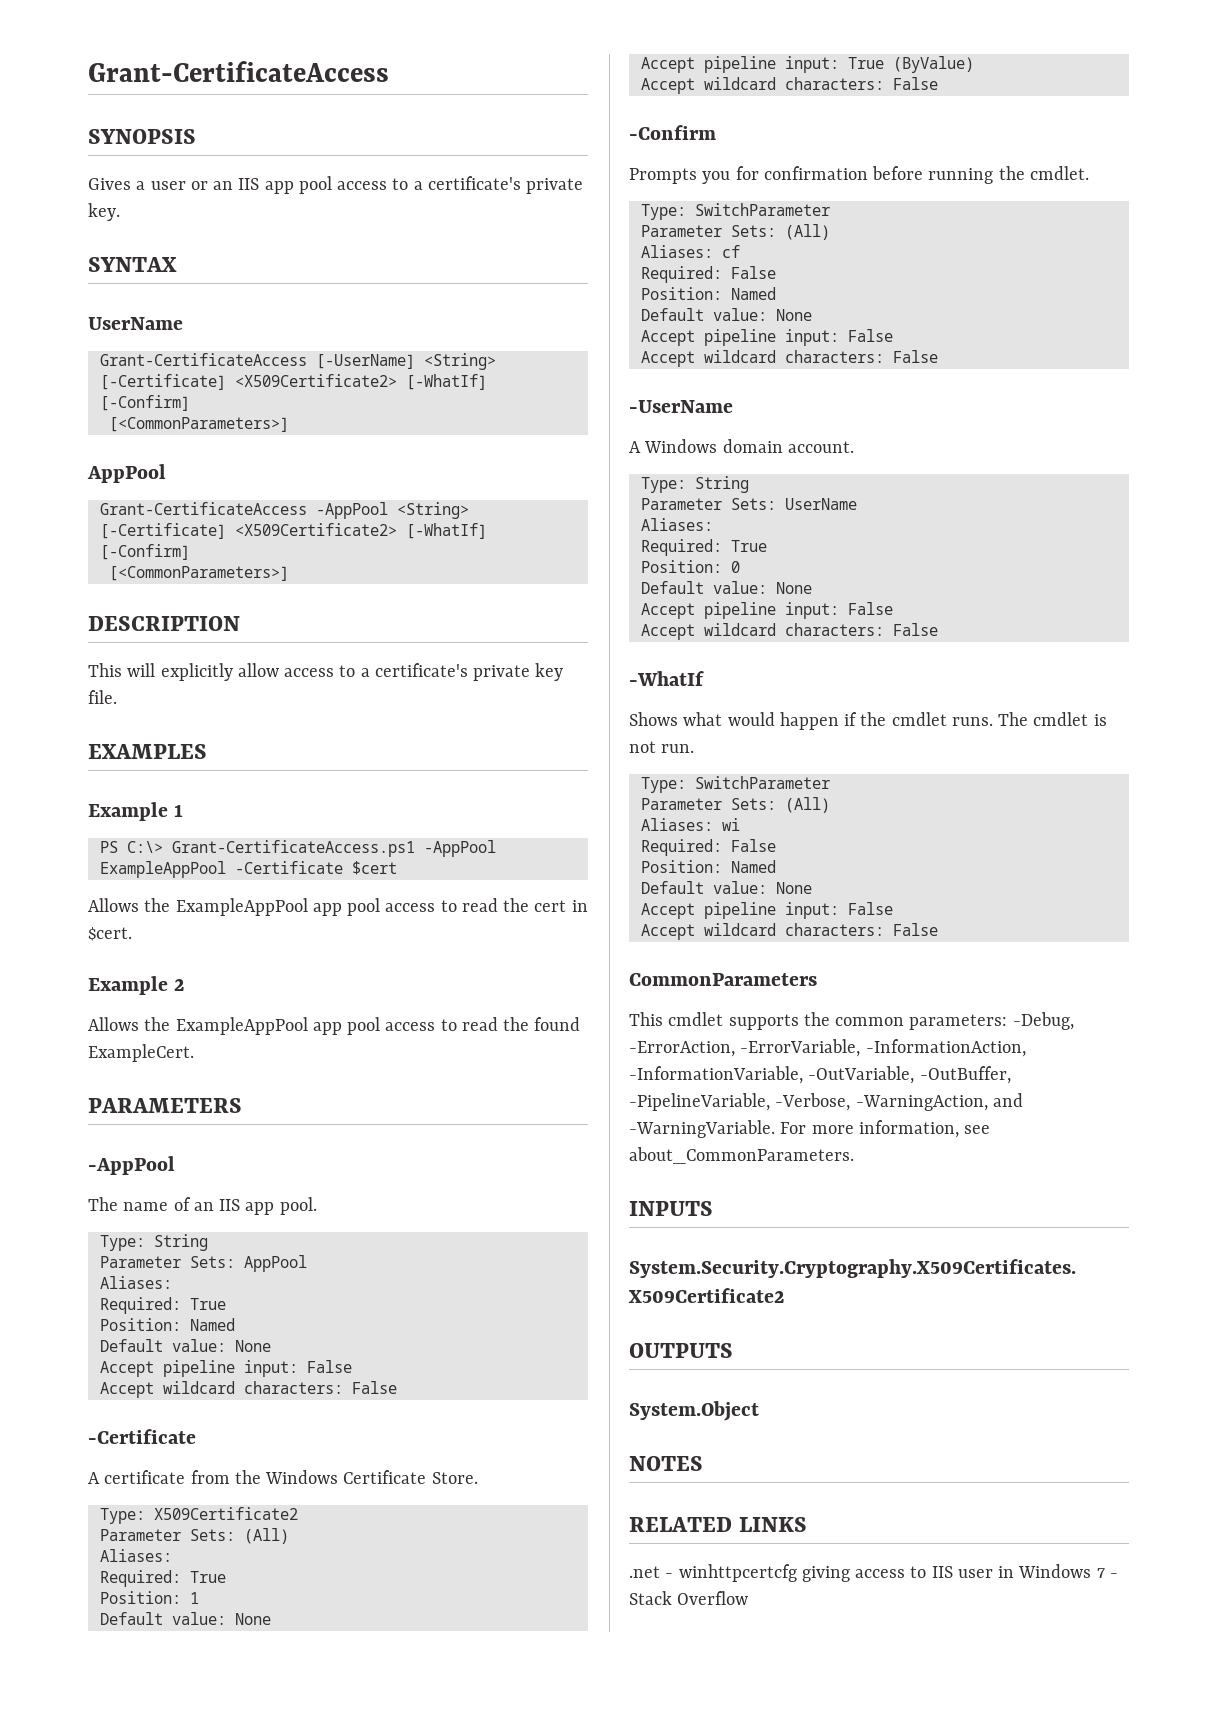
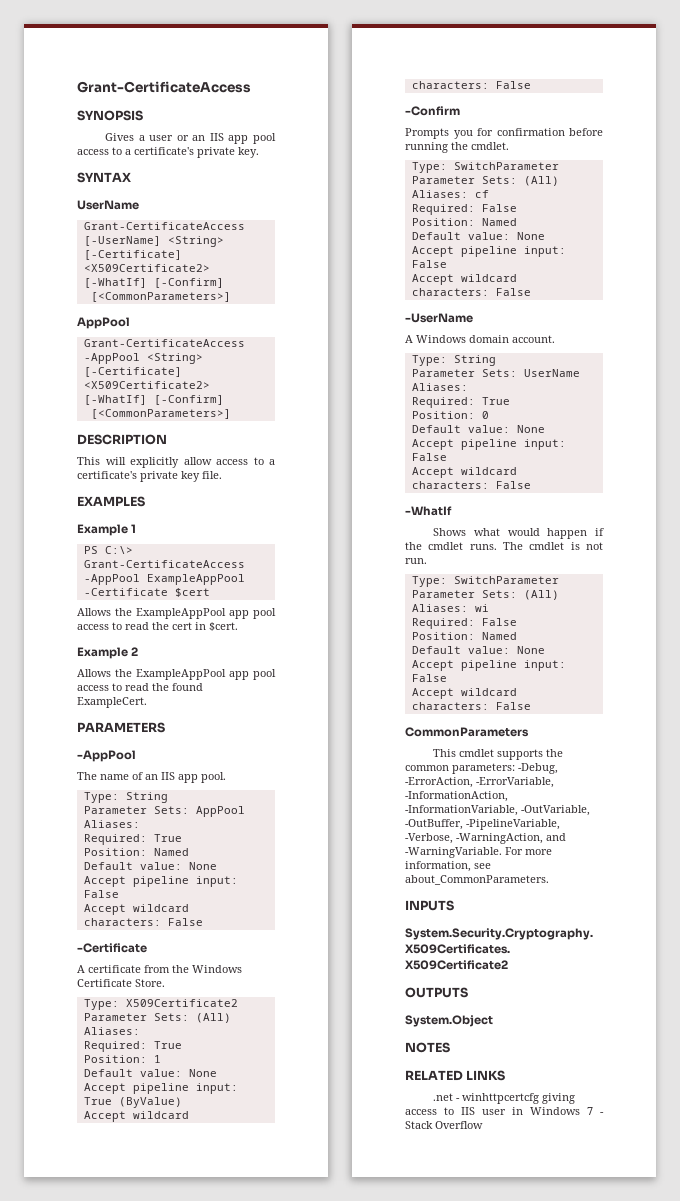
- PS C:\> Grant-CertificateAccess.ps1 -AppPool ExampleAppPool -Certificate $cert
+ PS C:\> Grant-CertificateAccess -AppPool ExampleAppPool -Certificate $cert

